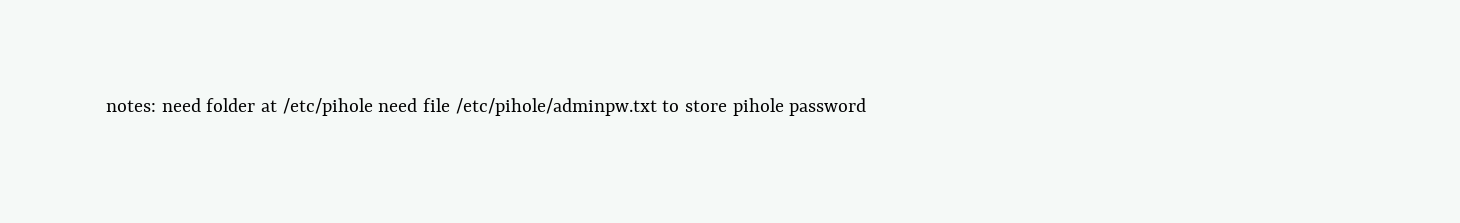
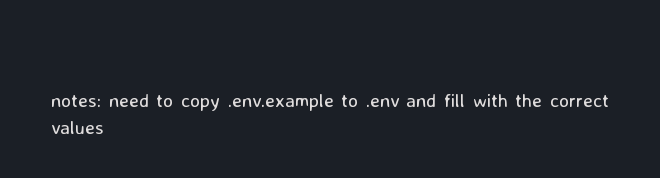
- notes: need folder at /etc/pihole need file /etc/pihole/adminpw.txt to store pihole password
+ notes: need to copy .env.example to .env and fill with the correct values

